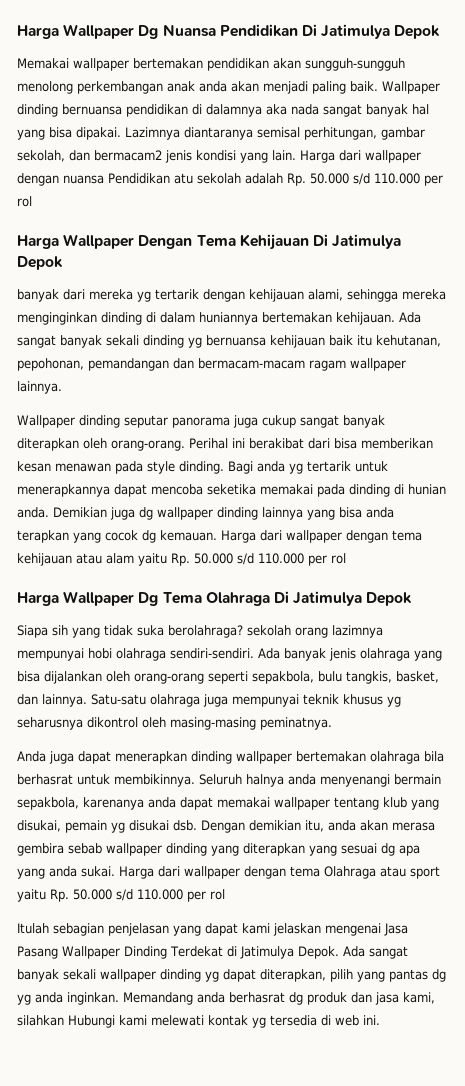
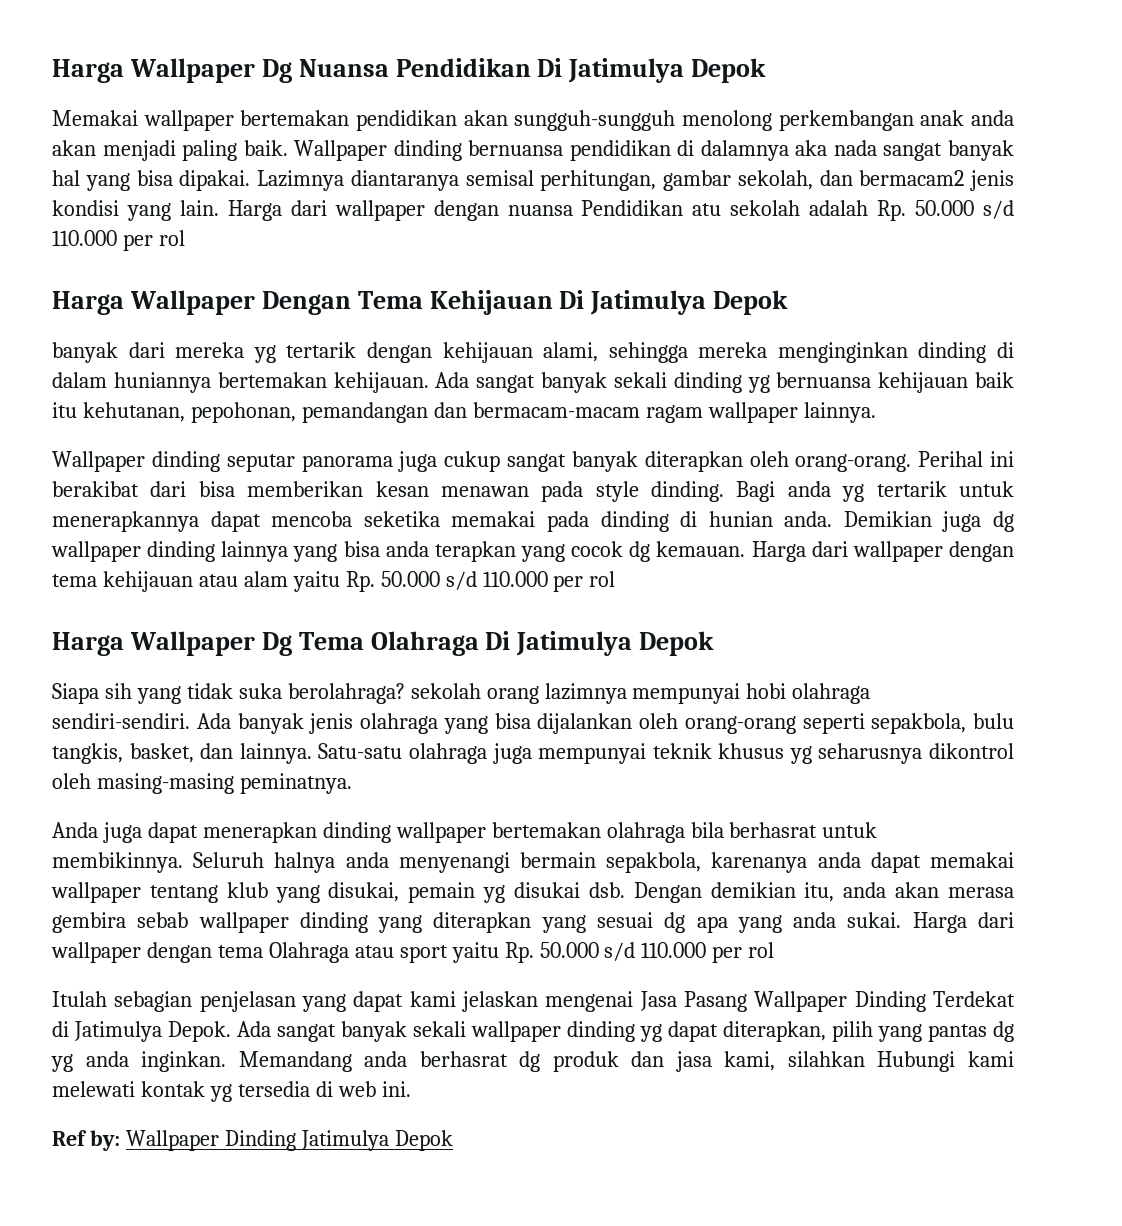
+ Ref by: Wallpaper Dinding Jatimulya Depok

